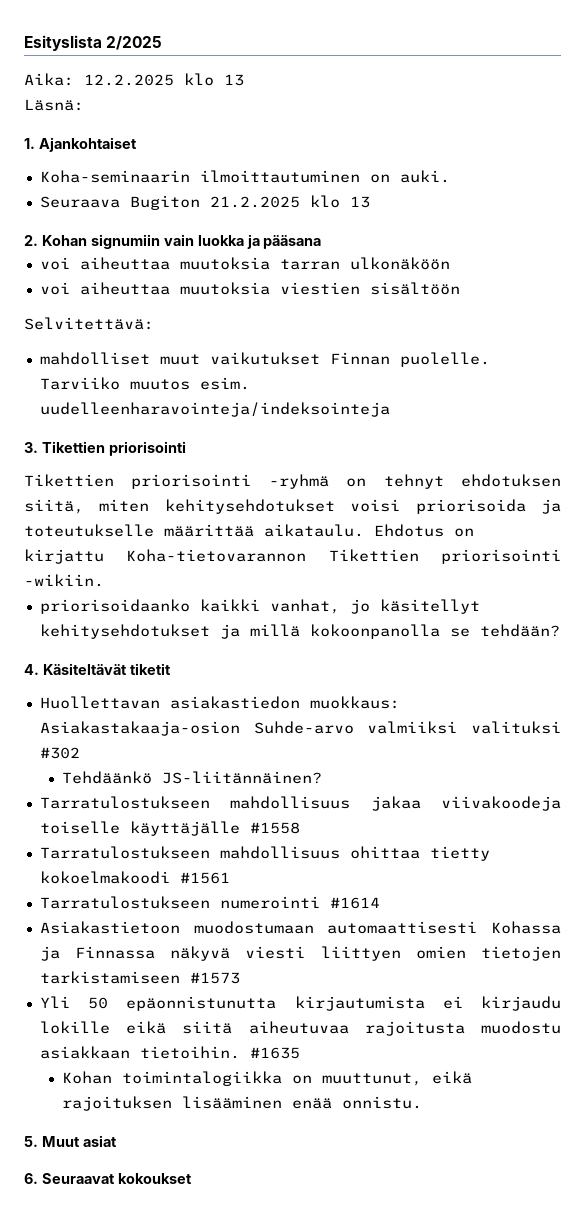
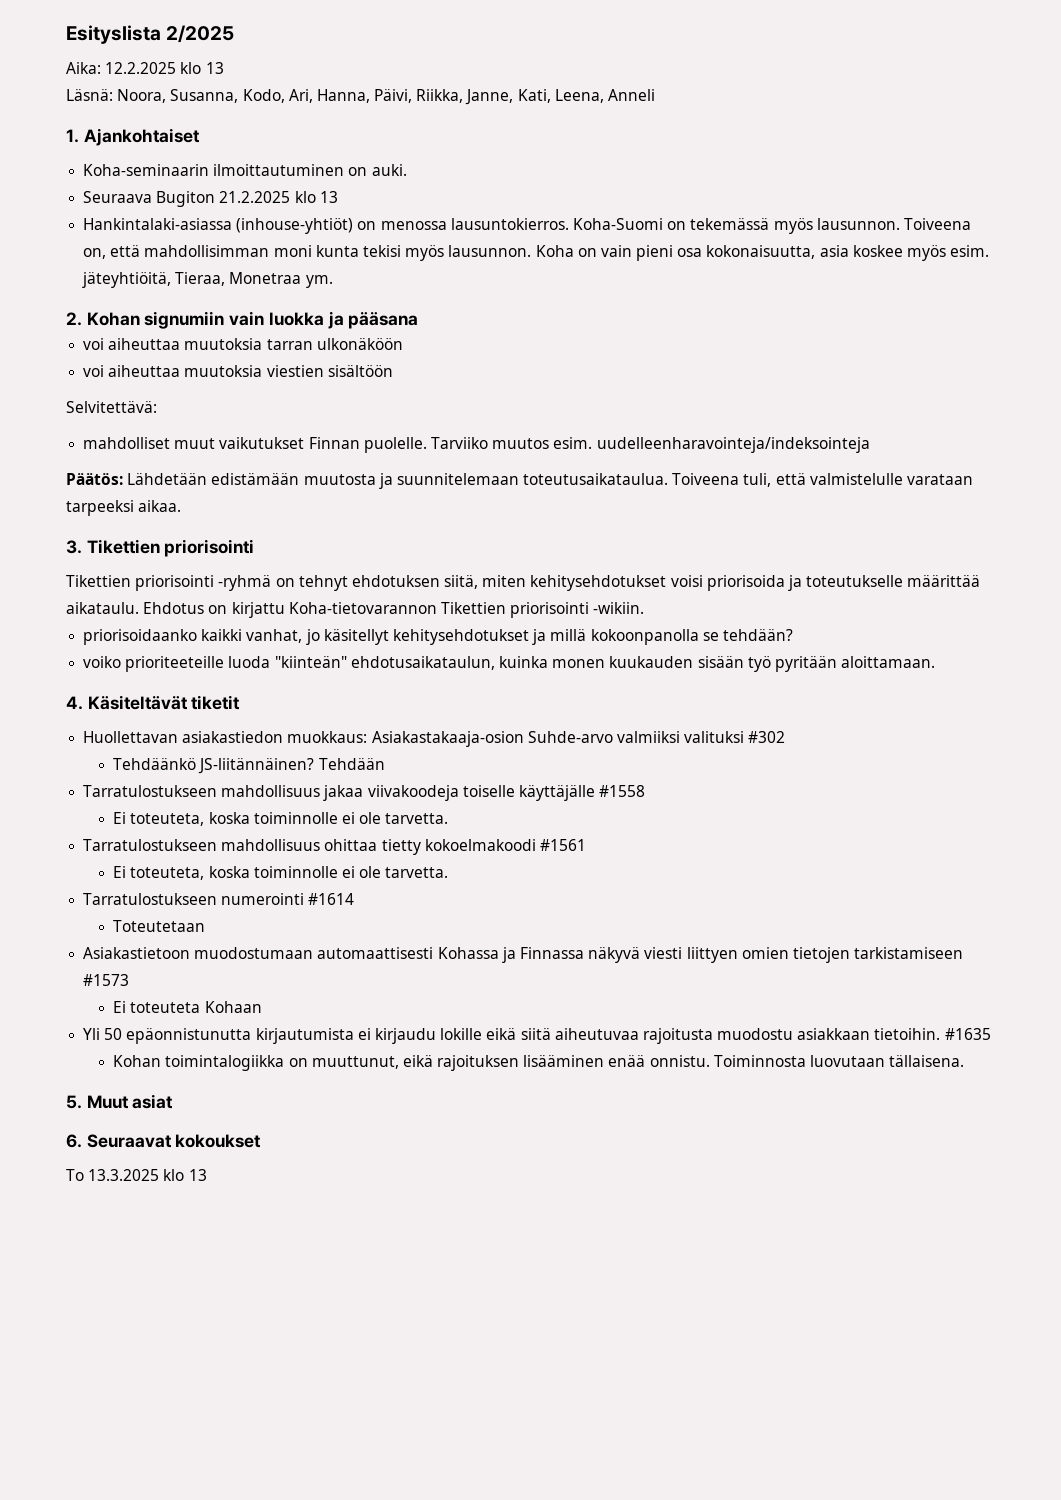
- Läsnä:
+ Läsnä: Noora, Susanna, Kodo, Ari, Hanna, Päivi, Riikka, Janne, Kati, Leena, Anneli
+ Hankintalaki-asiassa (inhouse-yhtiöt) on menossa lausuntokierros. Koha-Suomi on tekemässä myös lausunnon. Toiveena on, että mahdollisimman moni kunta tekisi myös lausunnon. Koha on vain pieni osa kokonaisuutta, asia koskee myös esim. jäteyhtiöitä, Tieraa, Monetraa ym.
+ Päätös: Lähdetään edistämään muutosta ja suunnitelemaan toteutusaikataulua. Toiveena tuli, että valmistelulle varataan tarpeeksi aikaa.
+ voiko prioriteeteille luoda "kiinteän" ehdotusaikataulun, kuinka monen kuukauden sisään työ pyritään aloittamaan.
+ Tehdään
  Tarratulostukseen mahdollisuus jakaa viivakoodeja toiselle käyttäjälle #1558
+ Ei toteuteta, koska toiminnolle ei ole tarvetta.
  Tarratulostukseen mahdollisuus ohittaa tietty kokoelmakoodi #1561
+ Ei toteuteta, koska toiminnolle ei ole tarvetta.
+ Toteutetaan
+ Ei toteuteta Kohaan
+ Toiminnosta luovutaan tällaisena.
+ To 13.3.2025 klo 13

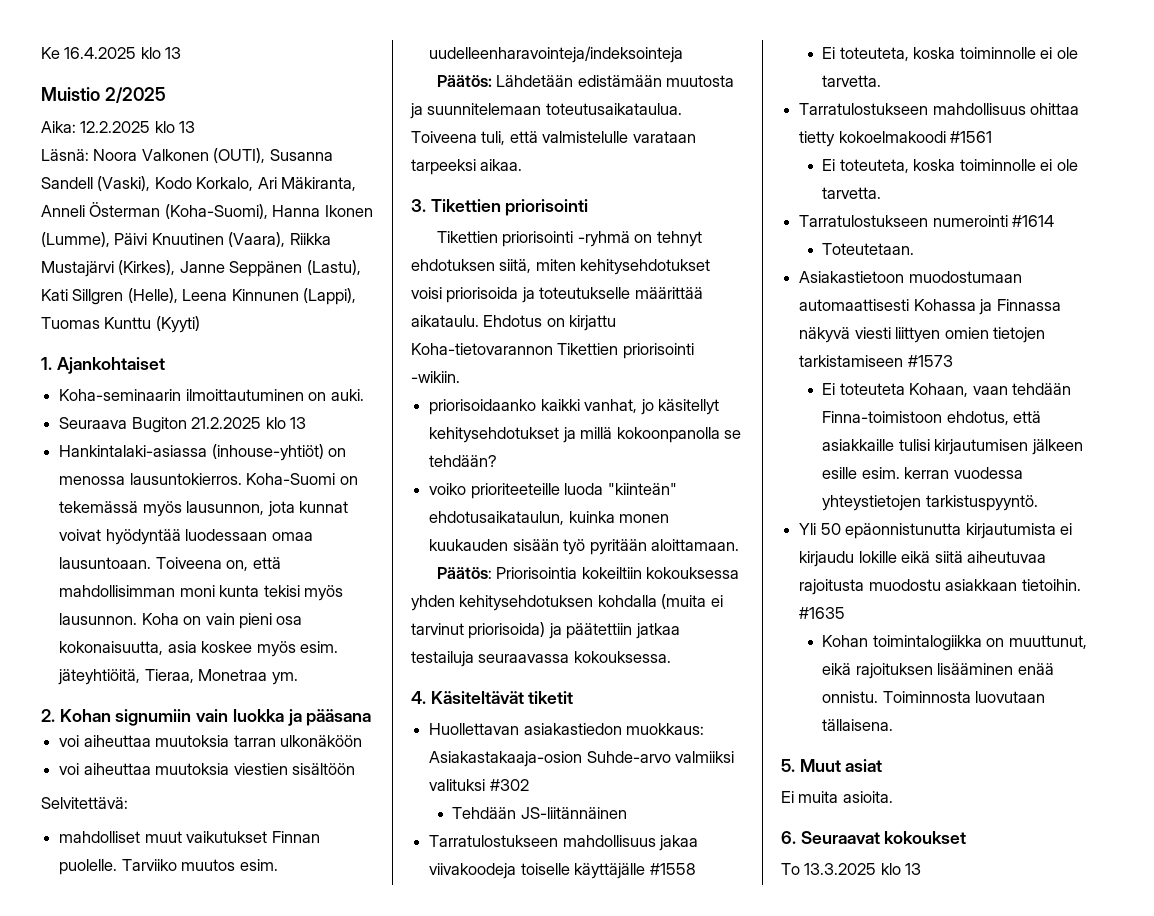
- Esityslista 2/2025
+ Ke 16.4.2025 klo 13
+ Muistio 2/2025
- Läsnä: Noora, Susanna, Kodo, Ari, Hanna, Päivi, Riikka, Janne, Kati, Leena, Anneli
+ Läsnä: Noora Valkonen (OUTI), Susanna Sandell (Vaski), Kodo Korkalo, Ari Mäkiranta, Anneli Österman (Koha-Suomi), Hanna Ikonen (Lumme), Päivi Knuutinen (Vaara), Riikka Mustajärvi (Kirkes), Janne Seppänen (Lastu), Kati Sillgren (Helle), Leena Kinnunen (Lappi), Tuomas Kunttu (Kyyti)
- Koha-Suomi on tekemässä myös lausunnon.
+ Koha-Suomi on tekemässä myös lausunnon, jota kunnat voivat hyödyntää luodessaan omaa lausuntoaan.
+ Päätös: Priorisointia kokeiltiin kokouksessa yhden kehitysehdotuksen kohdalla (muita ei tarvinut priorisoida) ja päätettiin jatkaa testailuja seuraavassa kokouksessa.
- Tehdäänkö JS-liitännäinen? Tehdään
+ Tehdään JS-liitännäinen
- Toteutetaan
+ Toteutetaan.
- Ei toteuteta Kohaan
+ Ei toteuteta Kohaan, vaan tehdään Finna-toimistoon ehdotus, että asiakkaille tulisi kirjautumisen jälkeen esille esim. kerran vuodessa yhteystietojen tarkistuspyyntö.
+ Ei muita asioita.

